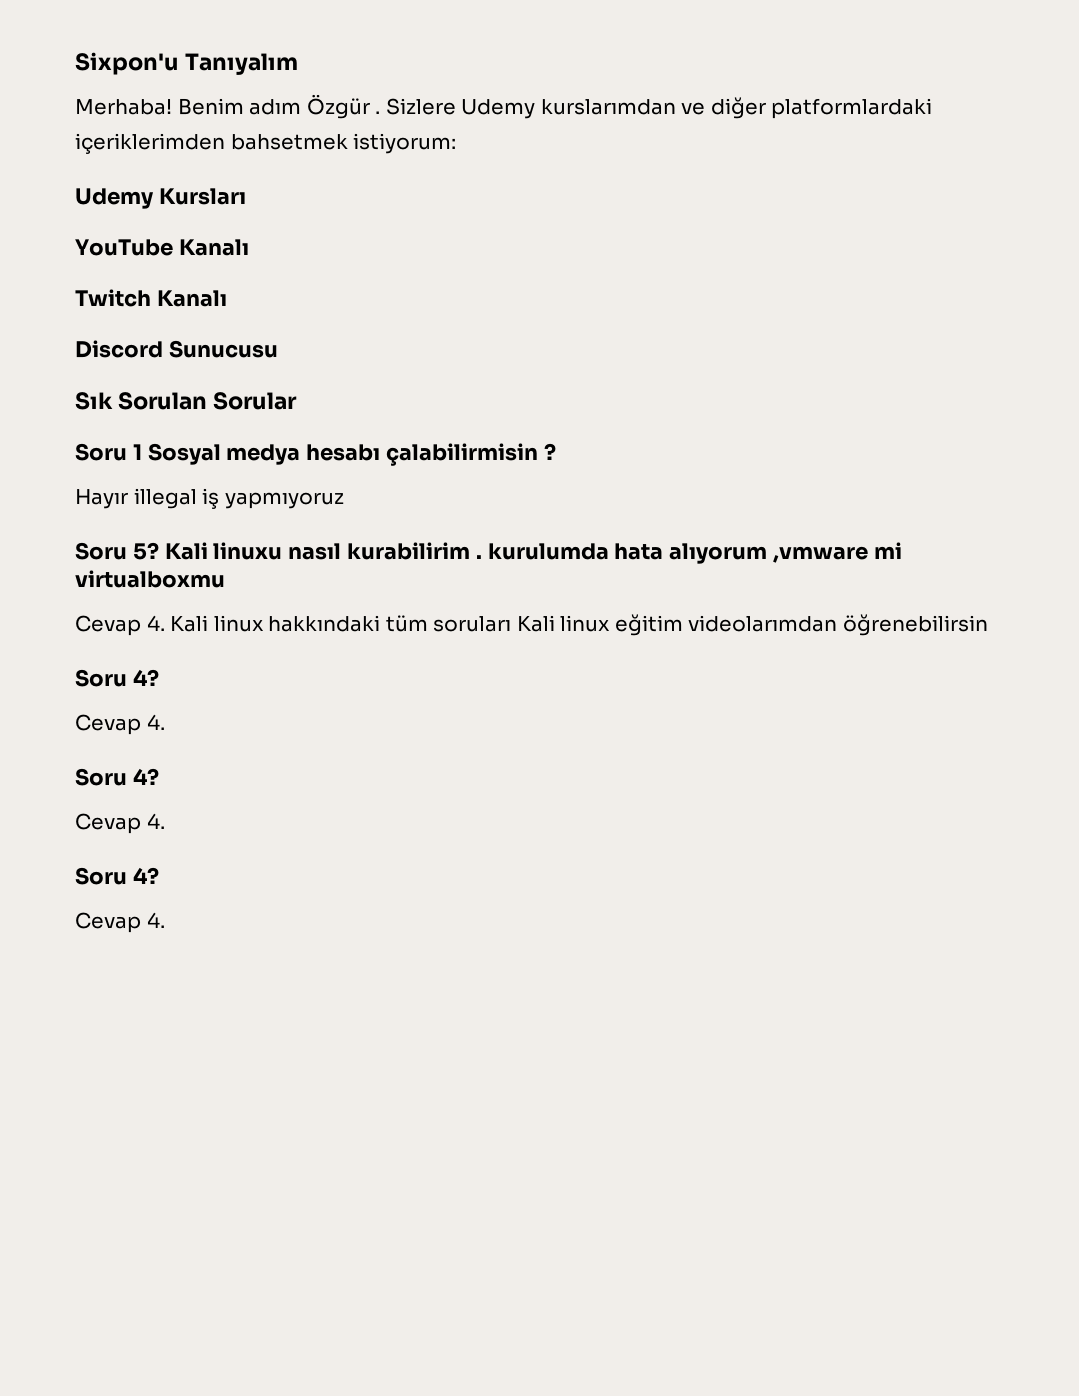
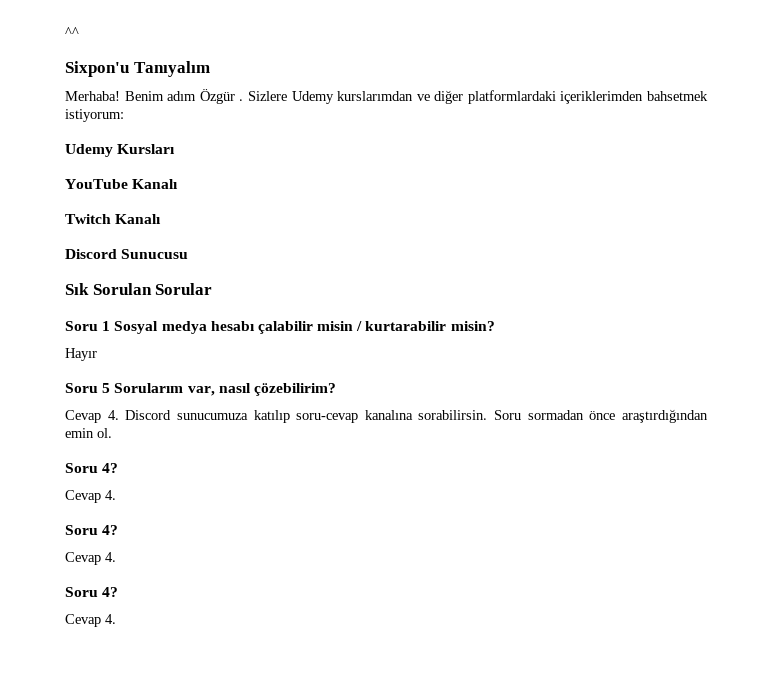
+ ^^
- Soru 1 Sosyal medya hesabı çalabilirmisin ?
- Hayır illegal iş yapmıyoruz
- Soru 5? Kali linuxu nasıl kurabilirim . kurulumda hata alıyorum ,vmware mi virtualboxmu
- Cevap 4. Kali linux hakkındaki tüm soruları Kali linux eğitim videolarımdan öğrenebilirsin
+ Soru 1 Sosyal medya hesabı çalabilir misin / kurtarabilir misin?
+ Hayır
+ Soru 5 Sorularım var, nasıl çözebilirim?
+ Cevap 4. Discord sunucumuza katılıp soru-cevap kanalına sorabilirsin. Soru sormadan önce araştırdığından emin ol.

